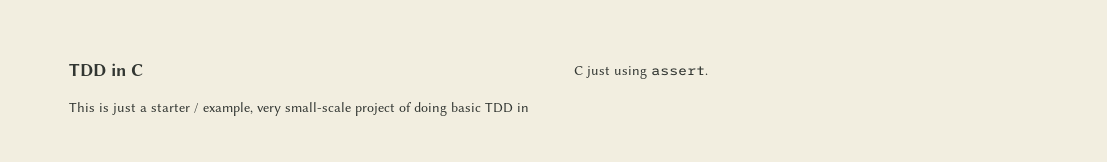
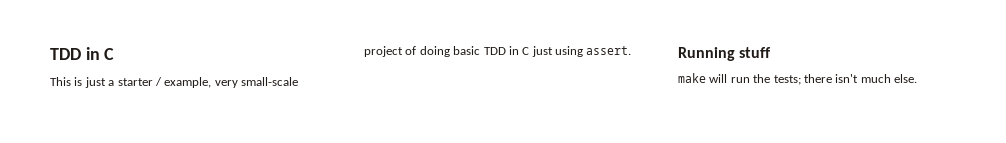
+ Running stuff
+ make will run the tests; there isn't much else.

